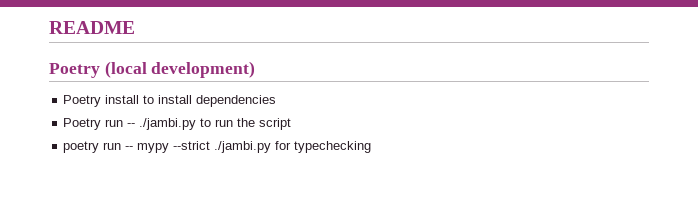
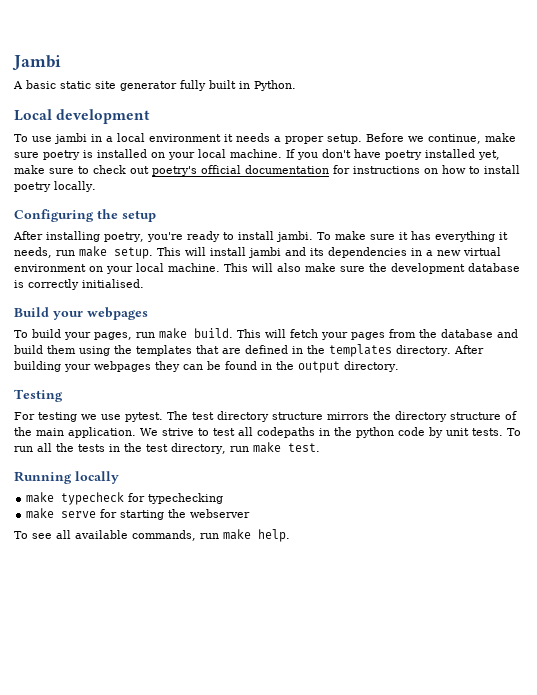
- README
- Poetry (local development)
- Poetry install to install dependencies
- Poetry run -- ./jambi.py to run the script
- poetry run -- mypy --strict ./jambi.py for typechecking
+ Jambi
+ A basic static site generator fully built in Python.
+ Local development
+ To use jambi in a local environment it needs a proper setup. Before we continue, make sure poetry is installed on your local machine. If you don't have poetry installed yet, make sure to check out poetry's official documentation for instructions on how to install poetry locally.
+ Configuring the setup
+ After installing poetry, you're ready to install jambi. To make sure it has everything it needs, run make setup. This will install jambi and its dependencies in a new virtual environment on your local machine. This will also make sure the development database is correctly initialised.
+ Build your webpages
+ To build your pages, run make build. This will fetch your pages from the database and build them using the templates that are defined in the templates directory. After building your webpages they can be found in the output directory.
+ Testing
+ For testing we use pytest. The test directory structure mirrors the directory structure of the main application. We strive to test all codepaths in the python code by unit tests. To run all the tests in the test directory, run make test.
+ Running locally
+ make typecheck for typechecking
+ make serve for starting the webserver
+ To see all available commands, run make help.

